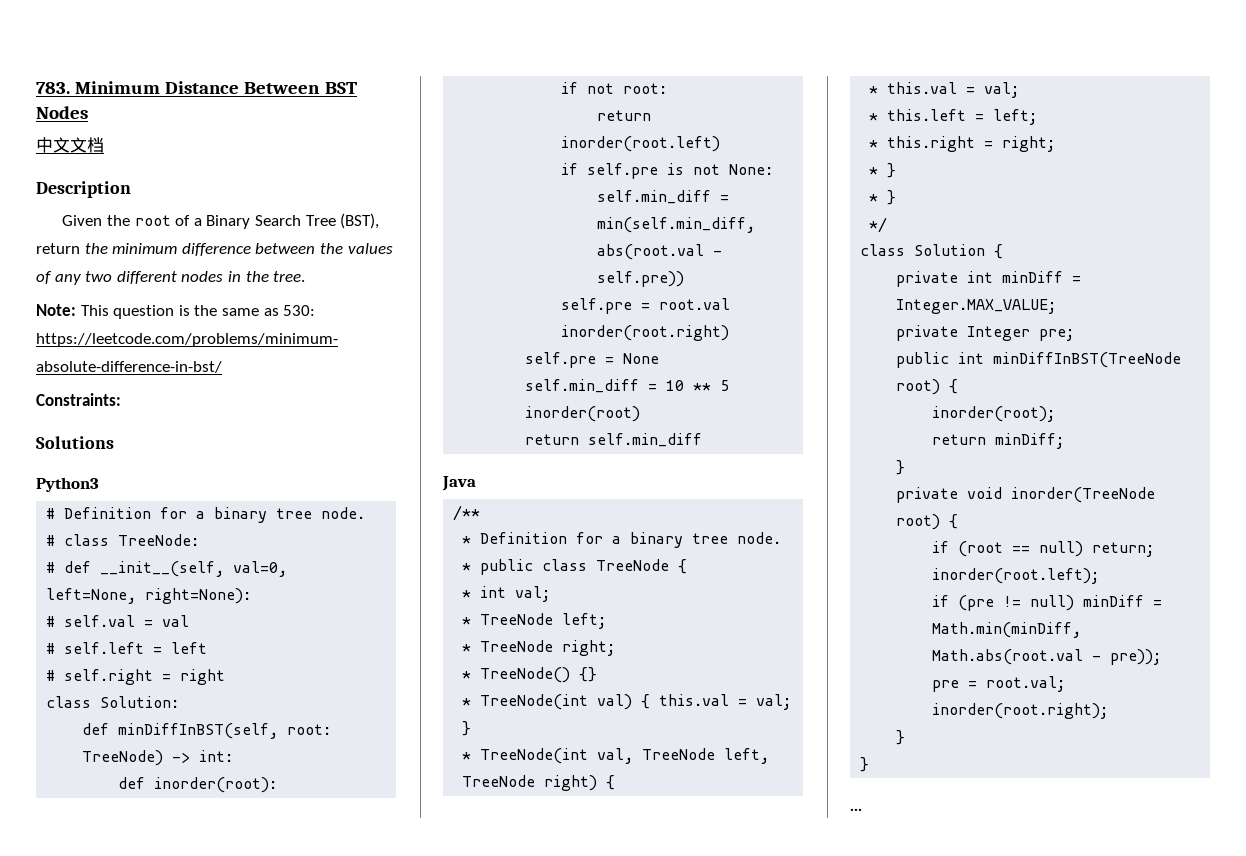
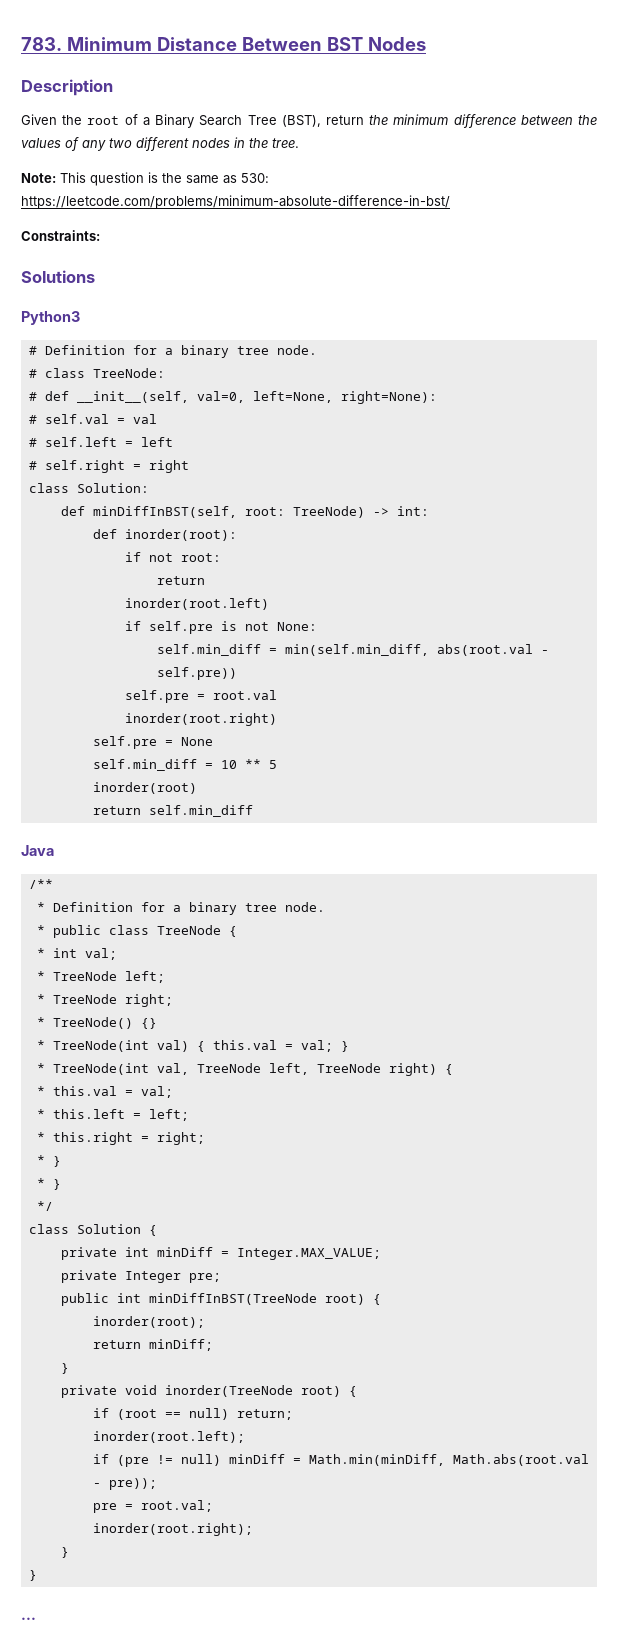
- 中文文档

